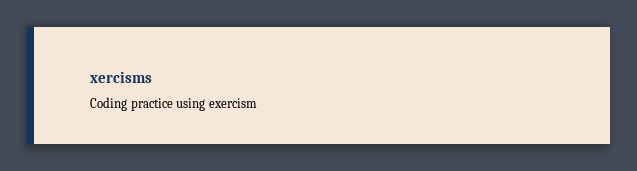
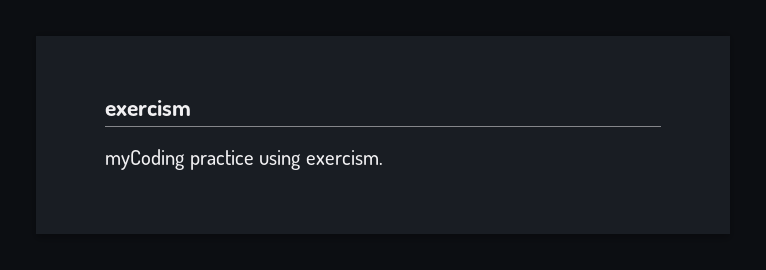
- xercisms
- Coding practice using exercism
+ exercism
+ myCoding practice using exercism.

